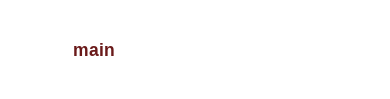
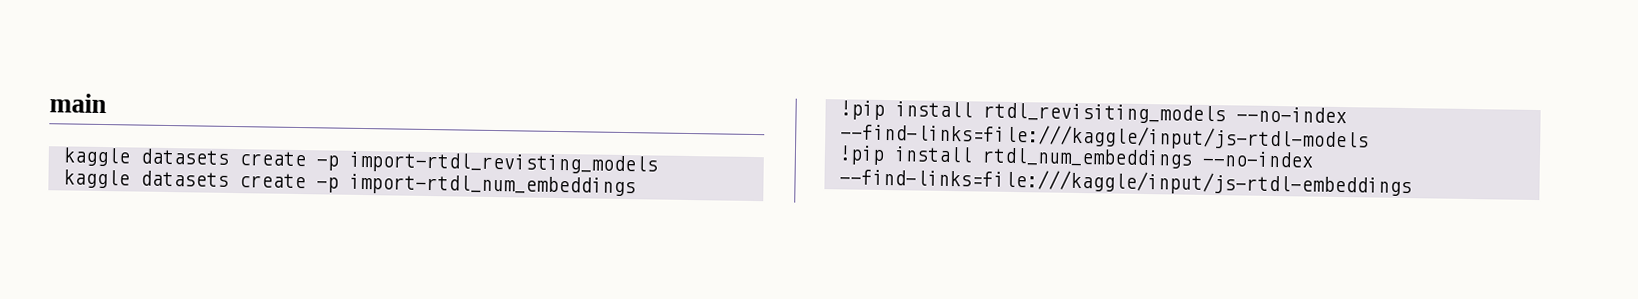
+ kaggle datasets create -p import-rtdl_revisting_models
+ kaggle datasets create -p import-rtdl_num_embeddings
+ !pip install rtdl_revisiting_models --no-index --find-links=file:///kaggle/input/js-rtdl-models
+ !pip install rtdl_num_embeddings --no-index --find-links=file:///kaggle/input/js-rtdl-embeddings

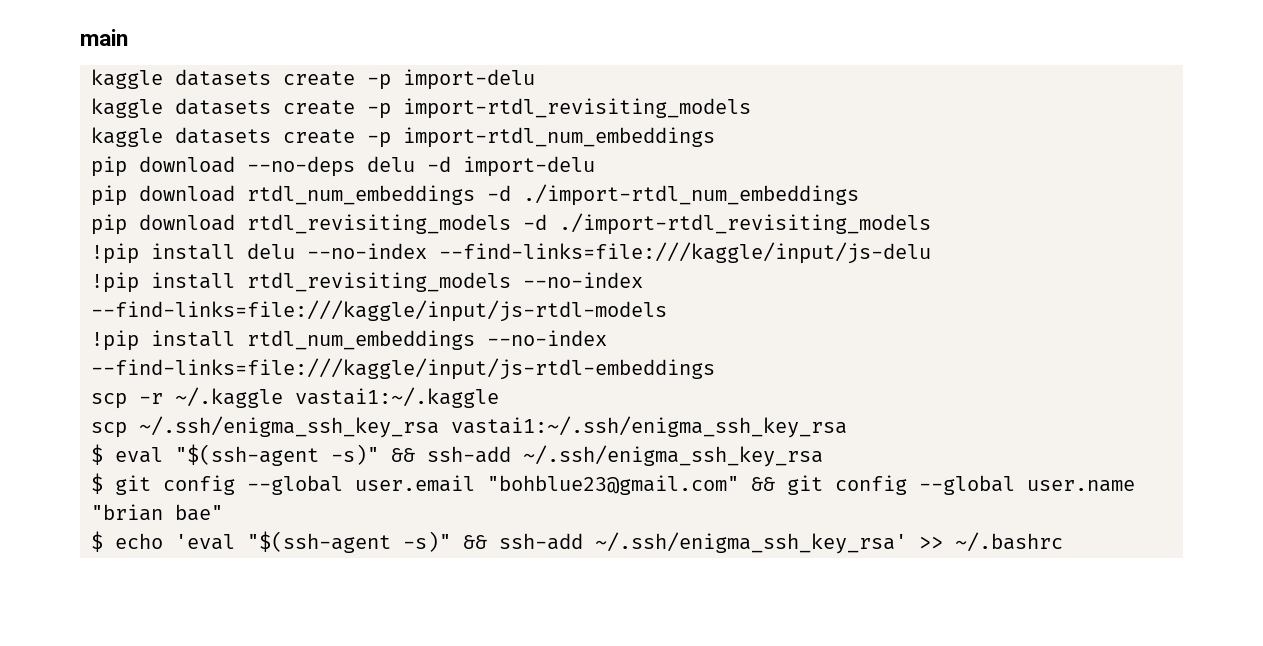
- kaggle datasets create -p import-rtdl_revisting_models
+ kaggle datasets create -p import-delu
+ kaggle datasets create -p import-rtdl_revisiting_models
+ pip download --no-deps delu -d import-delu
+ pip download rtdl_num_embeddings -d ./import-rtdl_num_embeddings
+ pip download rtdl_revisiting_models -d ./import-rtdl_revisiting_models
+ !pip install delu --no-index --find-links=file:///kaggle/input/js-delu
+ scp -r ~/.kaggle vastai1:~/.kaggle
+ scp ~/.ssh/enigma_ssh_key_rsa vastai1:~/.ssh/enigma_ssh_key_rsa
+ $ eval "$(ssh-agent -s)" && ssh-add ~/.ssh/enigma_ssh_key_rsa
+ $ git config --global user.email "bohblue23@gmail.com" && git config --global user.name "brian bae"
+ $ echo 'eval "$(ssh-agent -s)" && ssh-add ~/.ssh/enigma_ssh_key_rsa' >> ~/.bashrc

